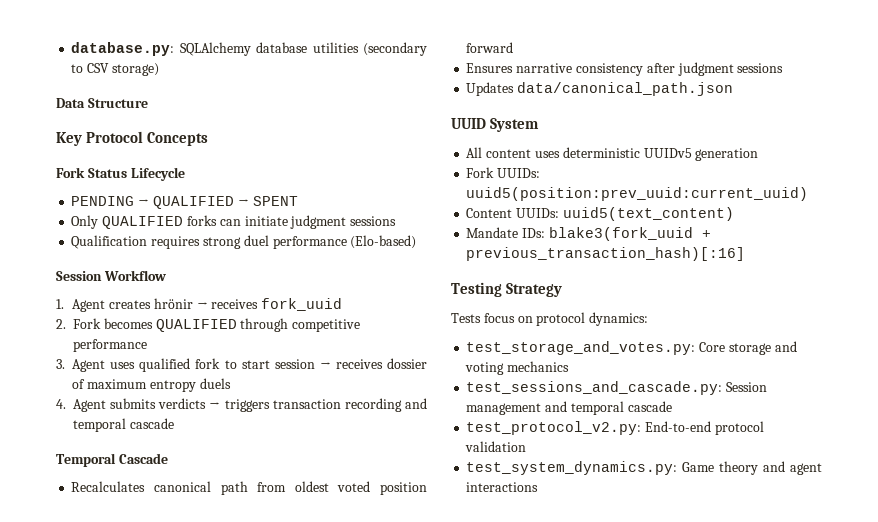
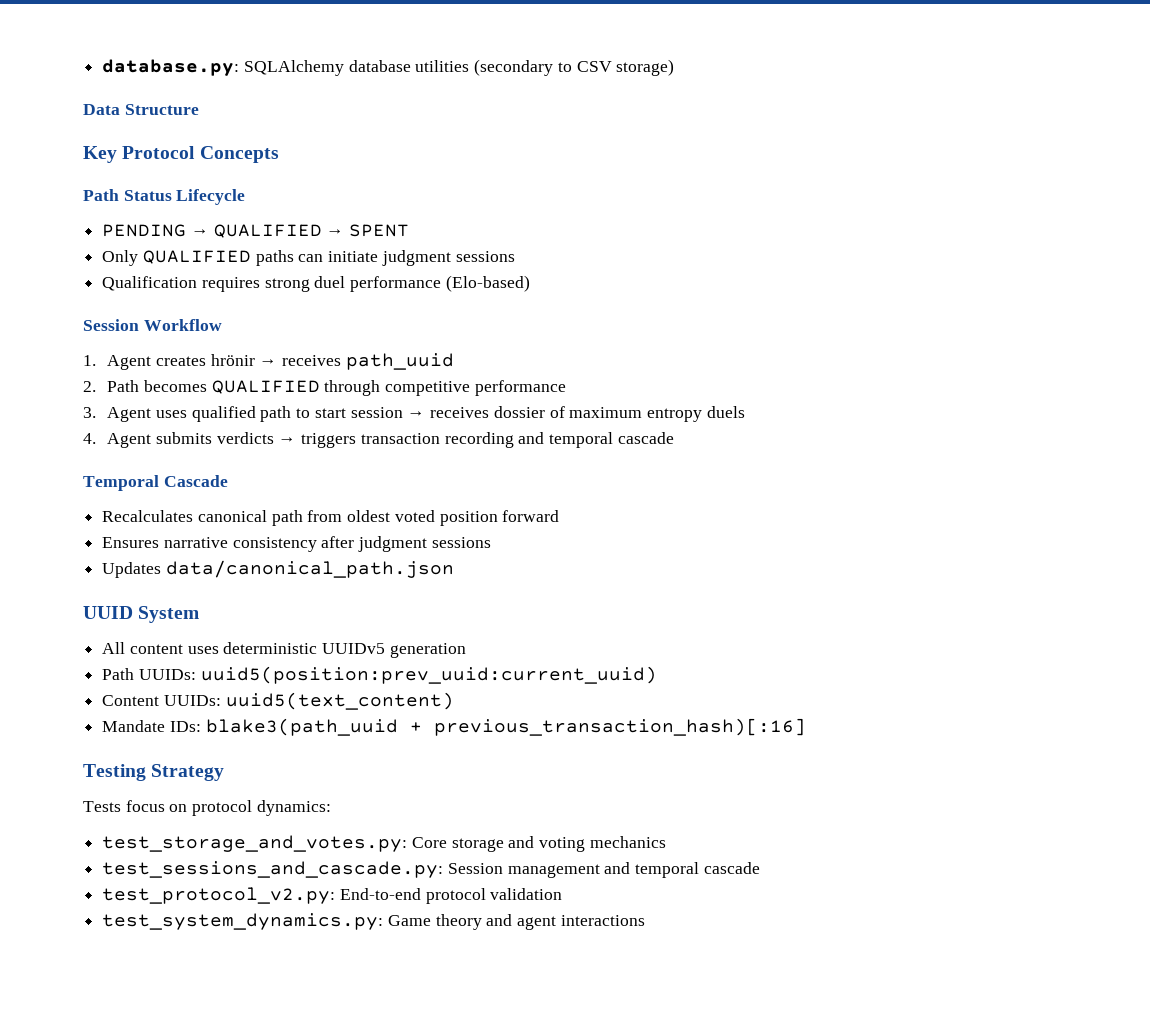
- Fork Status Lifecycle
+ Path Status Lifecycle
- Only QUALIFIED forks can initiate judgment sessions
+ Only QUALIFIED paths can initiate judgment sessions
- 1. Agent creates hrönir → receives fork_uuid
+ 1. Agent creates hrönir → receives path_uuid
- 2. Fork becomes QUALIFIED through competitive performance
+ 2. Path becomes QUALIFIED through competitive performance
- 3. Agent uses qualified fork to start session → receives dossier of maximum entropy duels
+ 3. Agent uses qualified path to start session → receives dossier of maximum entropy duels
- Fork UUIDs: uuid5(position:prev_uuid:current_uuid)
+ Path UUIDs: uuid5(position:prev_uuid:current_uuid)
- Mandate IDs: blake3(fork_uuid + previous_transaction_hash)[:16]
+ Mandate IDs: blake3(path_uuid + previous_transaction_hash)[:16]

